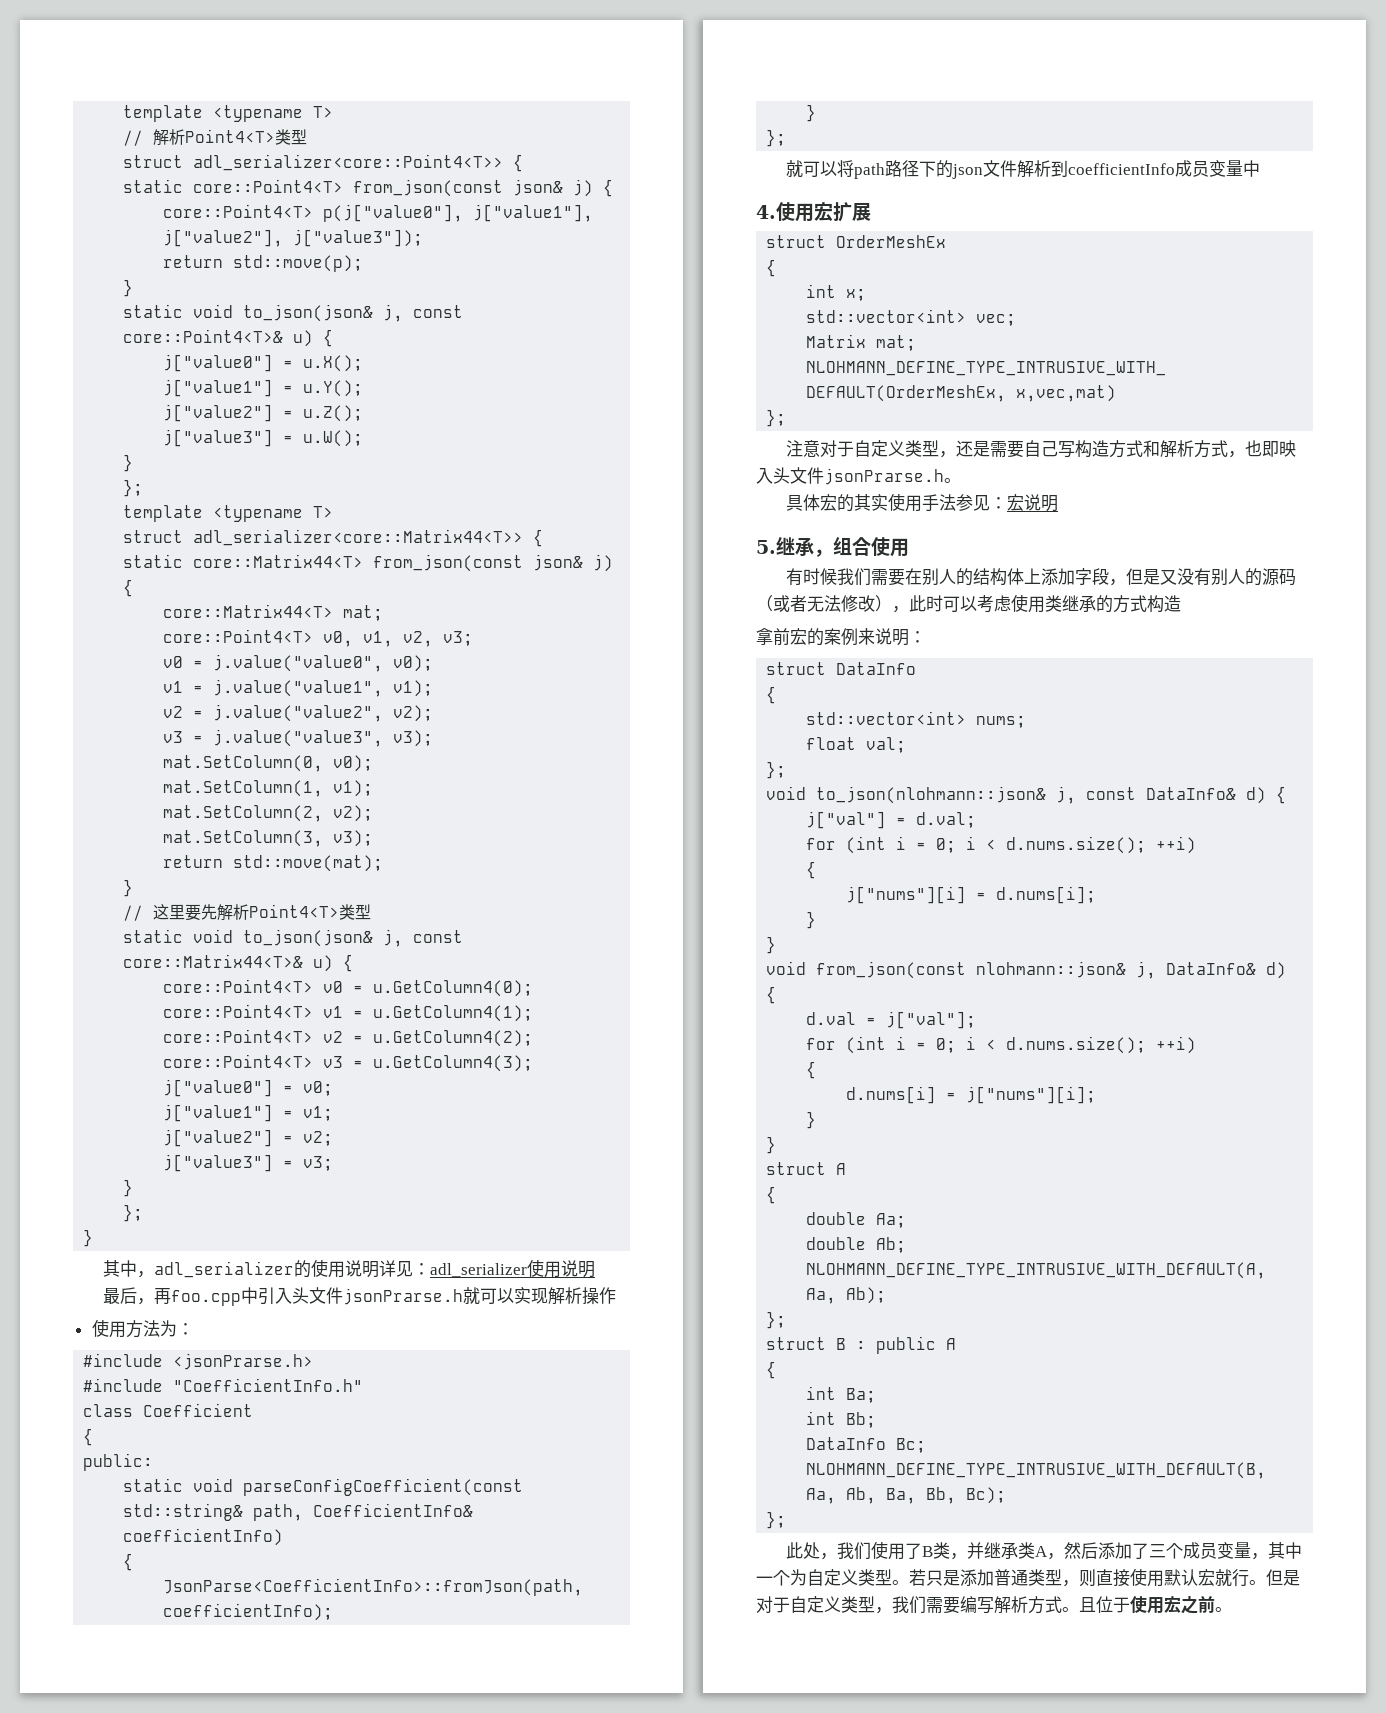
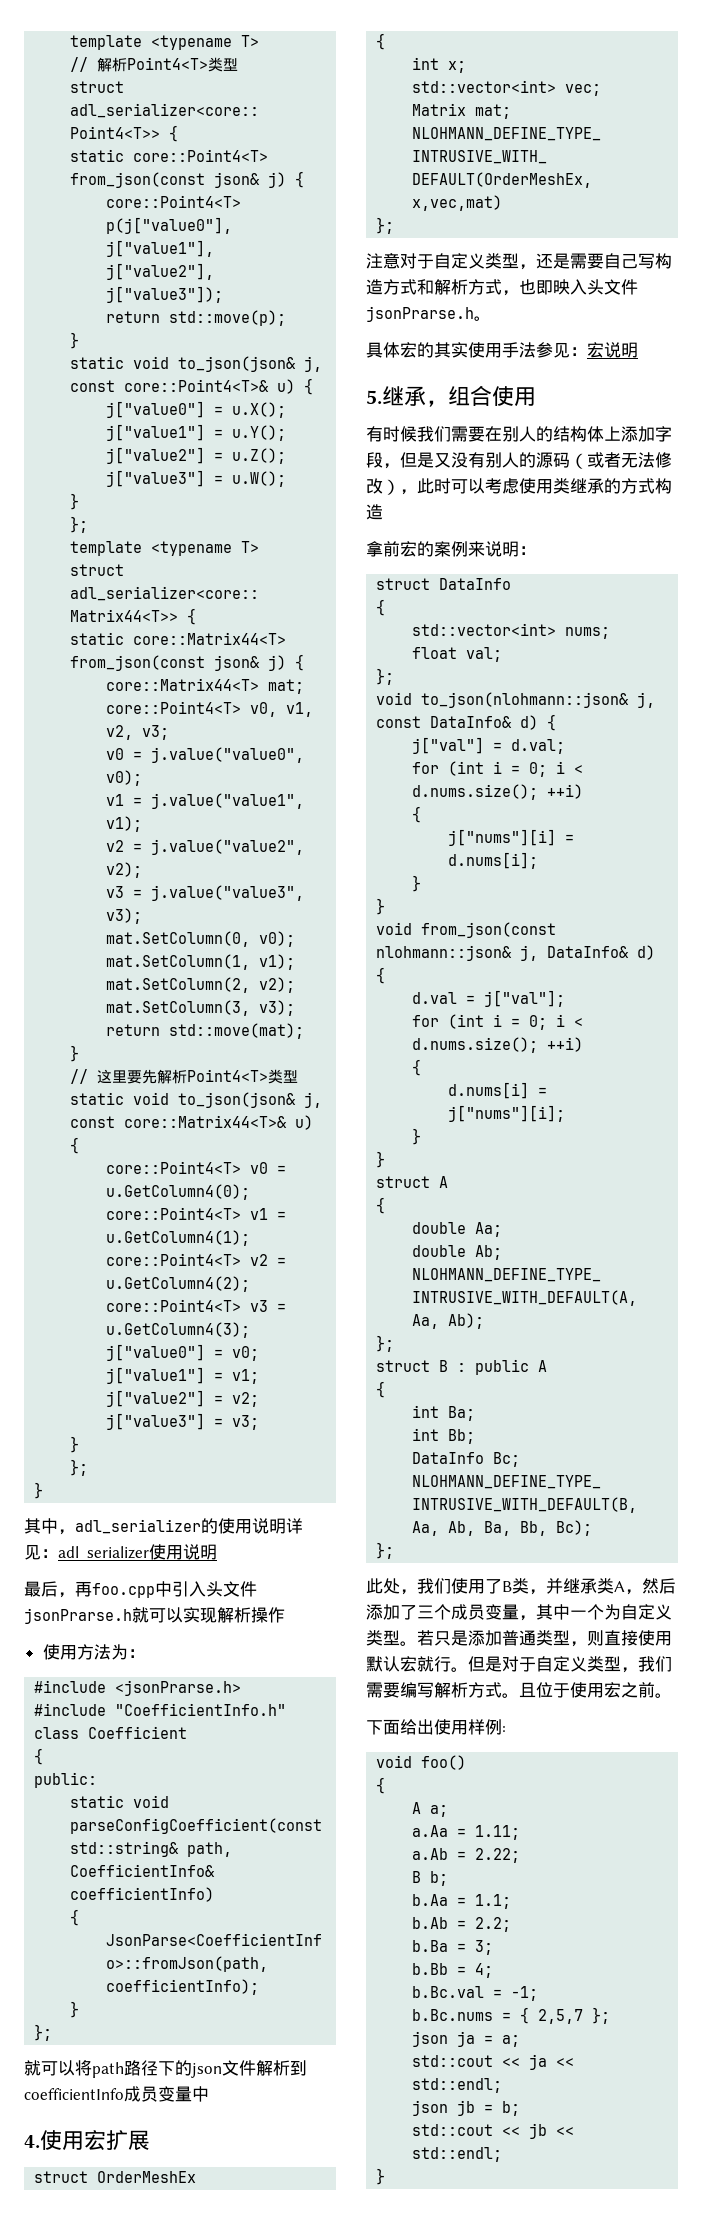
+ 下面给出使用样例:
+ void foo()
+ {
+ A a;
+ a.Aa = 1.11;
+ a.Ab = 2.22;
+ B b;
+ b.Aa = 1.1;
+ b.Ab = 2.2;
+ b.Ba = 3;
+ b.Bb = 4;
+ b.Bc.val = -1;
+ b.Bc.nums = { 2,5,7 };
+ json ja = a;
+ std::cout << ja << std::endl;
+ json jb = b;
+ std::cout << jb << std::endl;
+ }

